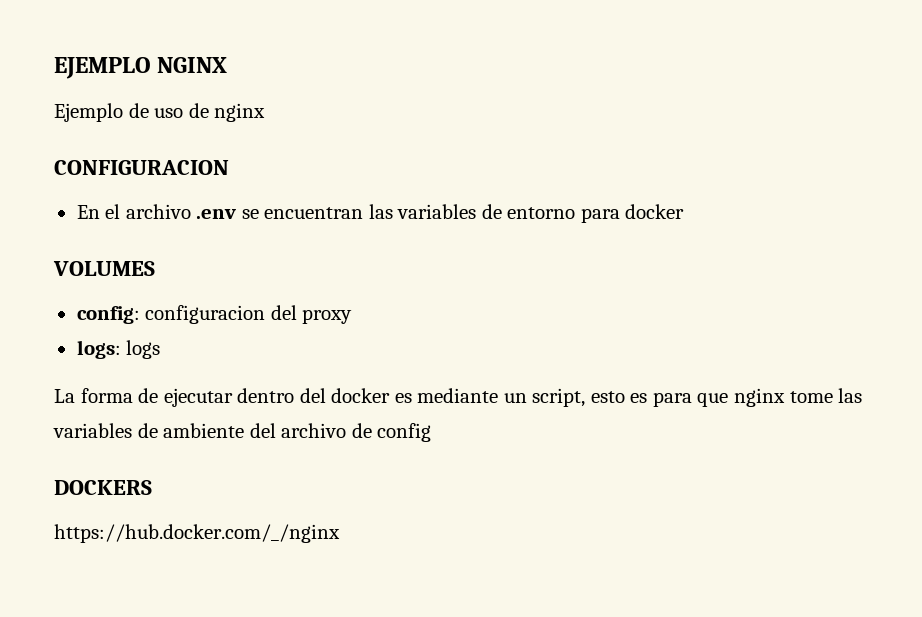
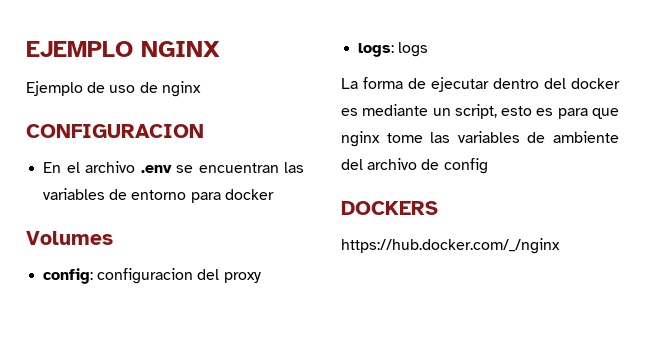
- VOLUMES
+ Volumes

